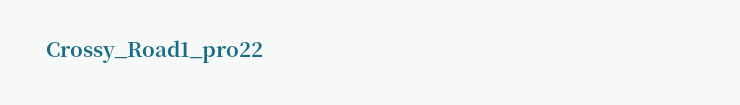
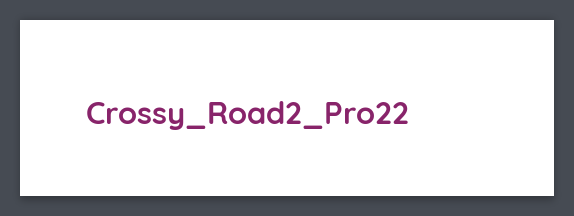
- Crossy_Road1_pro22
+ Crossy_Road2_Pro22

